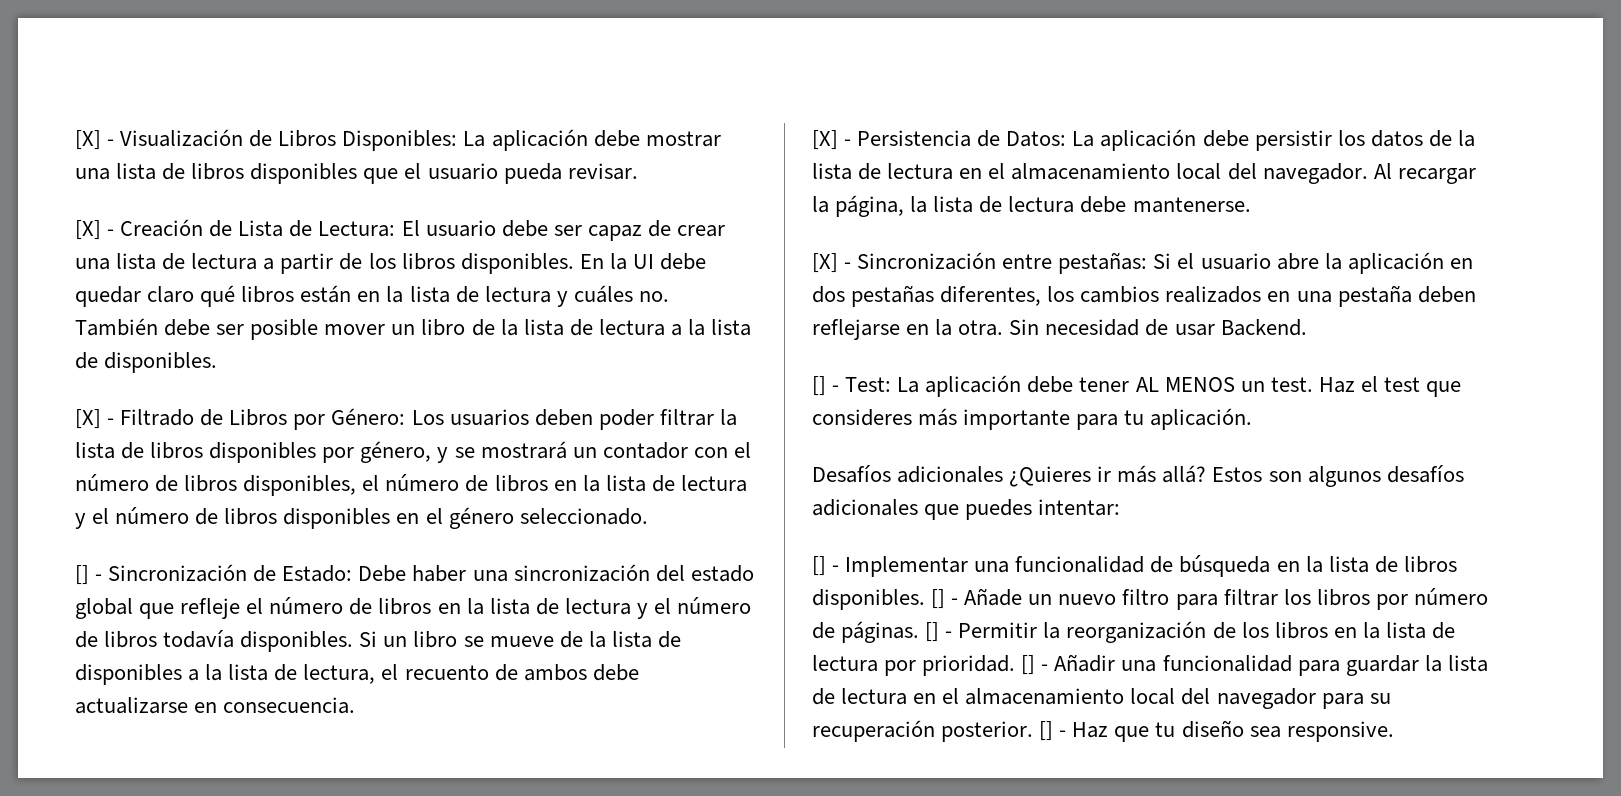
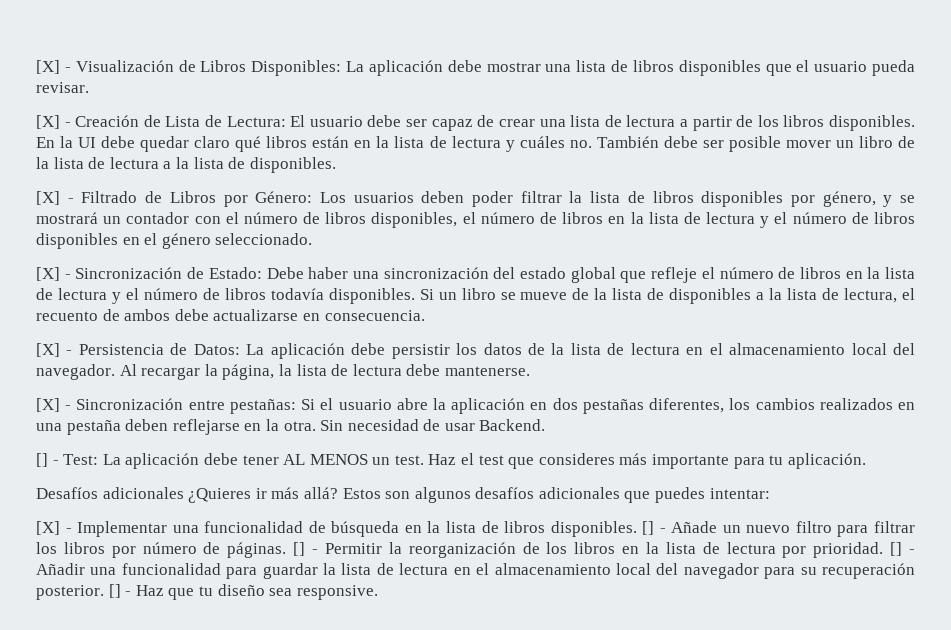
- [] - Sincronización de Estado: Debe haber una sincronización del estado global que refleje el número de libros en la lista de lectura y el número de libros todavía disponibles.
+ [X] - Sincronización de Estado: Debe haber una sincronización del estado global que refleje el número de libros en la lista de lectura y el número de libros todavía disponibles.
- [] - Implementar una funcionalidad de búsqueda en la lista de libros disponibles.
+ [X] - Implementar una funcionalidad de búsqueda en la lista de libros disponibles.

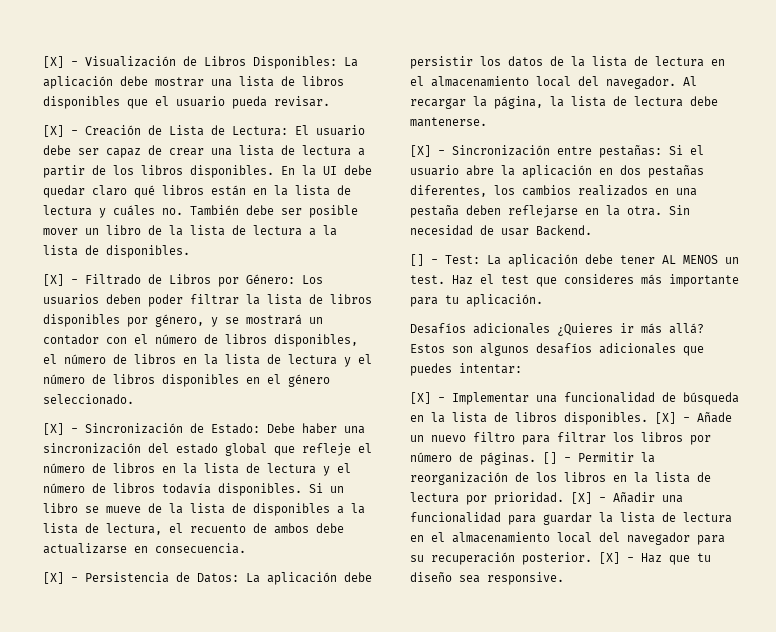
- [] - Añade un nuevo filtro para filtrar los libros por número de páginas.
+ [X] - Añade un nuevo filtro para filtrar los libros por número de páginas.
- [] - Añadir una funcionalidad para guardar la lista de lectura en el almacenamiento local del navegador para su recuperación posterior.
+ [X] - Añadir una funcionalidad para guardar la lista de lectura en el almacenamiento local del navegador para su recuperación posterior.
- [] - Haz que tu diseño sea responsive.
+ [X] - Haz que tu diseño sea responsive.

